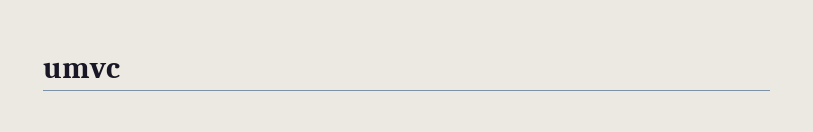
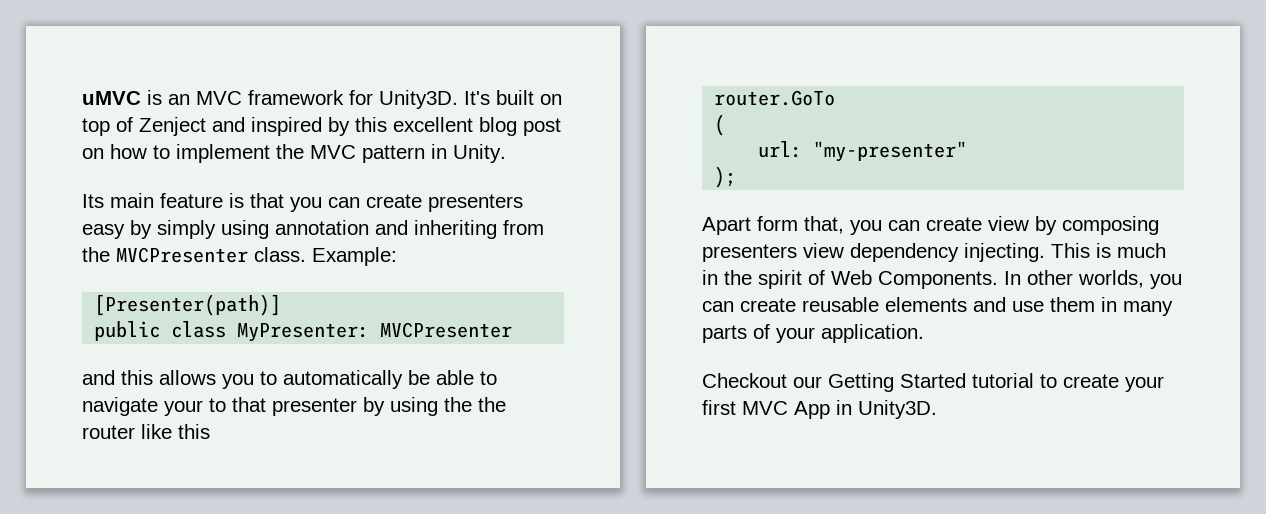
- umvc
+ uMVC is an MVC framework for Unity3D. It's built on top of Zenject and inspired by this excellent blog post on how to implement the MVC pattern in Unity.
+ Its main feature is that you can create presenters easy by simply using annotation and inheriting from the MVCPresenter class. Example:
+ [Presenter(path)]
+ public class MyPresenter: MVCPresenter
+ and this allows you to automatically be able to navigate your to that presenter by using the the router like this
+ router.GoTo
+ (
+ url: "my-presenter"
+ );
+ Apart form that, you can create view by composing presenters view dependency injecting. This is much in the spirit of Web Components. In other worlds, you can create reusable elements and use them in many parts of your application.
+ Checkout our Getting Started tutorial to create your first MVC App in Unity3D.

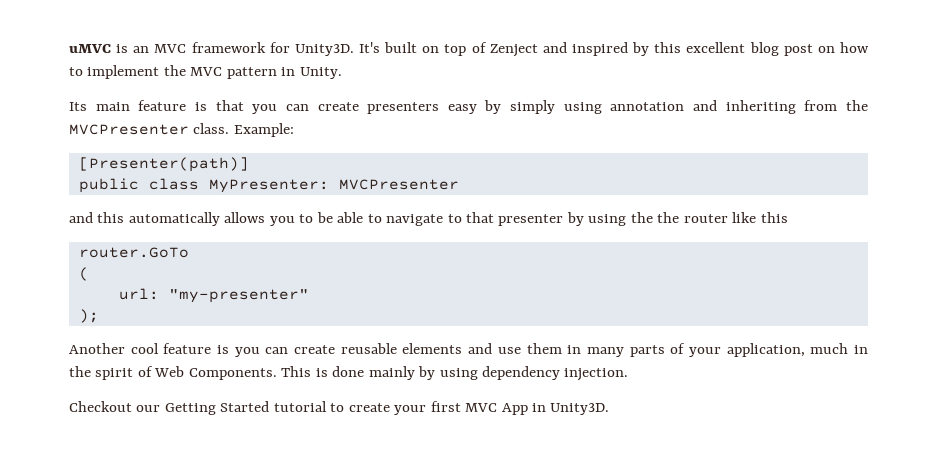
- and this allows you to automatically be able to navigate your to that presenter by using the the router like this
+ and this automatically allows you to be able to navigate to that presenter by using the the router like this
- Apart form that, you can create view by composing presenters view dependency injecting. This is much in the spirit of Web Components. In other worlds, you can create reusable elements and use them in many parts of your application.
+ Another cool feature is you can create reusable elements and use them in many parts of your application, much in the spirit of Web Components. This is done mainly by using dependency injection.

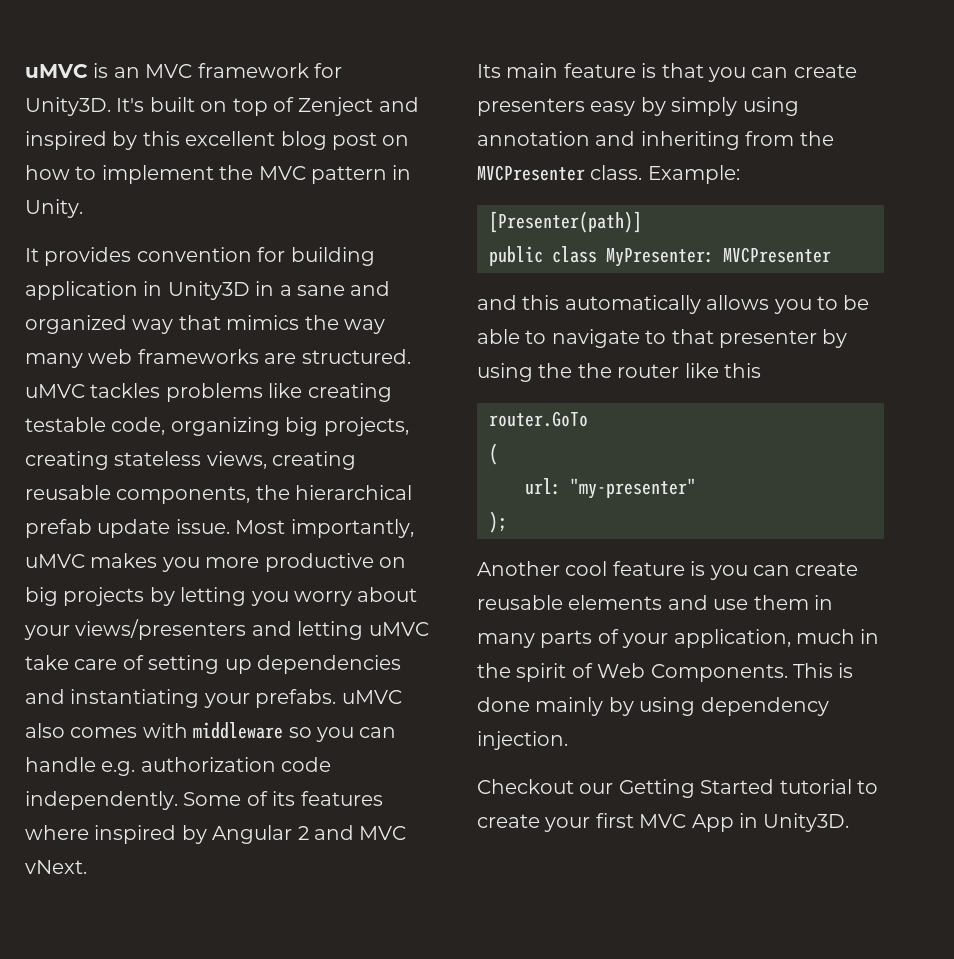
+ It provides convention for building application in Unity3D in a sane and organized way that mimics the way many web frameworks are structured. uMVC tackles problems like creating testable code, organizing big projects, creating stateless views, creating reusable components, the hierarchical prefab update issue. Most importantly, uMVC makes you more productive on big projects by letting you worry about your views/presenters and letting uMVC take care of setting up dependencies and instantiating your prefabs. uMVC also comes with middleware so you can handle e.g. authorization code independently. Some of its features where inspired by Angular 2 and MVC vNext.

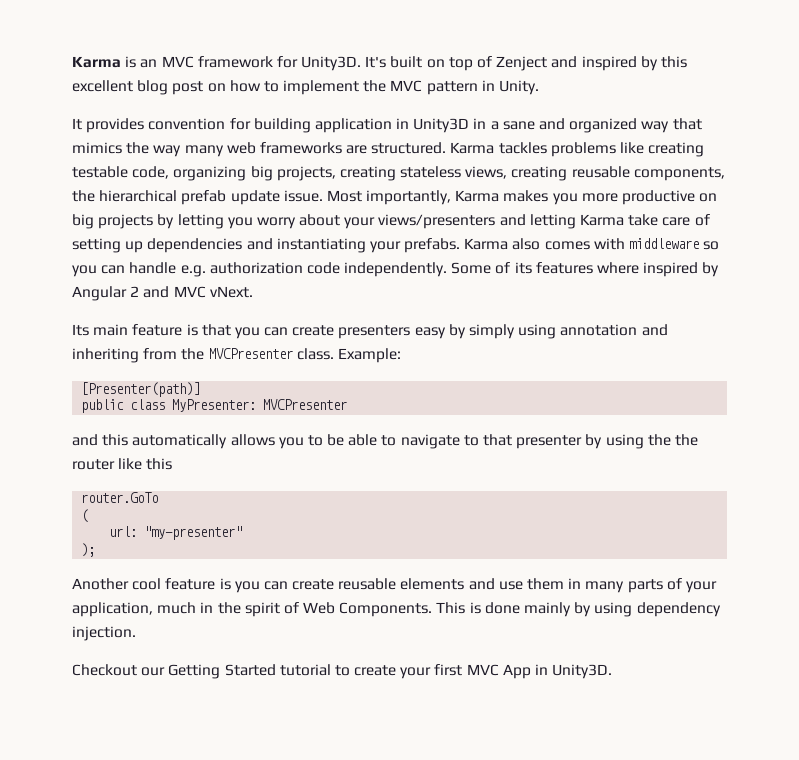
- uMVC is an MVC framework for Unity3D.
+ Karma is an MVC framework for Unity3D.
- It provides convention for building application in Unity3D in a sane and organized way that mimics the way many web frameworks are structured. uMVC tackles problems like creating testable code, organizing big projects, creating stateless views, creating reusable components, the hierarchical prefab update issue.
+ It provides convention for building application in Unity3D in a sane and organized way that mimics the way many web frameworks are structured. Karma tackles problems like creating testable code, organizing big projects, creating stateless views, creating reusable components, the hierarchical prefab update issue.
- Most importantly, uMVC makes you more productive on big projects by letting you worry about your views/presenters and letting uMVC take care of setting up dependencies and instantiating your prefabs. uMVC also comes with middleware so you can handle e.g. authorization code independently.
+ Most importantly, Karma makes you more productive on big projects by letting you worry about your views/presenters and letting Karma take care of setting up dependencies and instantiating your prefabs. Karma also comes with middleware so you can handle e.g. authorization code independently.

